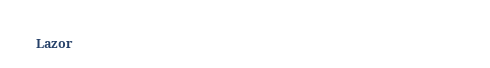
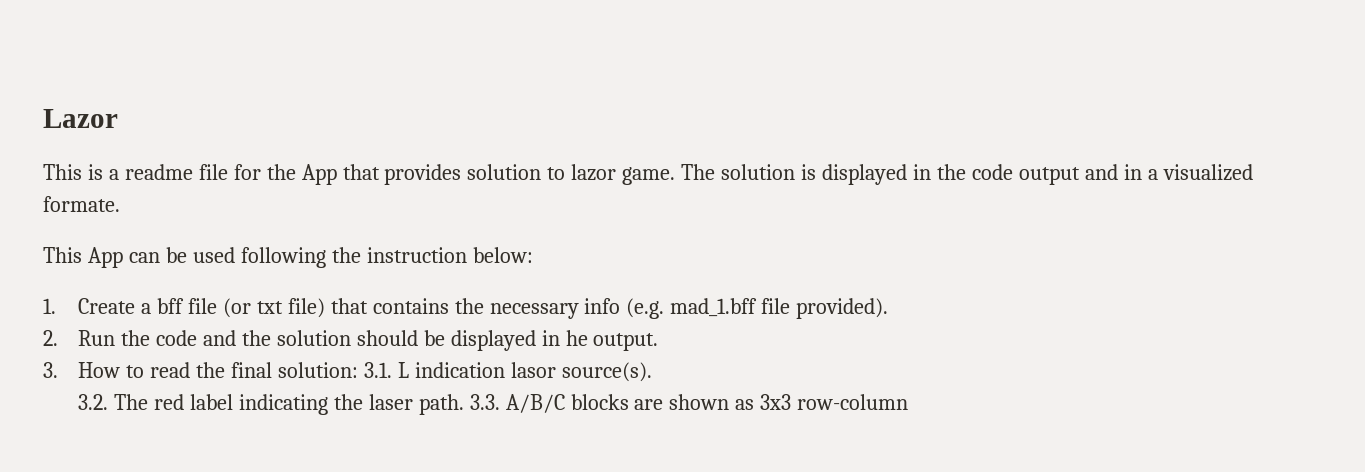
+ This is a readme file for the App that provides solution to lazor game. The solution is displayed in the code output and in a visualized formate.
+ This App can be used following the instruction below:
+ 1. Create a bff file (or txt file) that contains the necessary info (e.g. mad_1.bff file provided).
+ 2. Run the code and the solution should be displayed in he output.
+ 3. How to read the final solution: 3.1. L indication lasor source(s).
+ 3.2. The red label indicating the laser path. 3.3. A/B/C blocks are shown as 3x3 row-column

